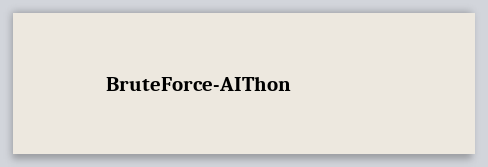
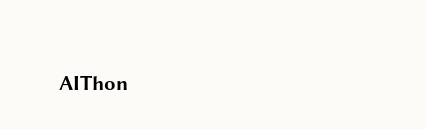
- BruteForce-AIThon
+ AIThon

